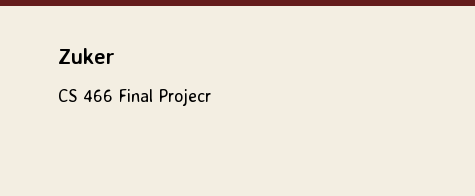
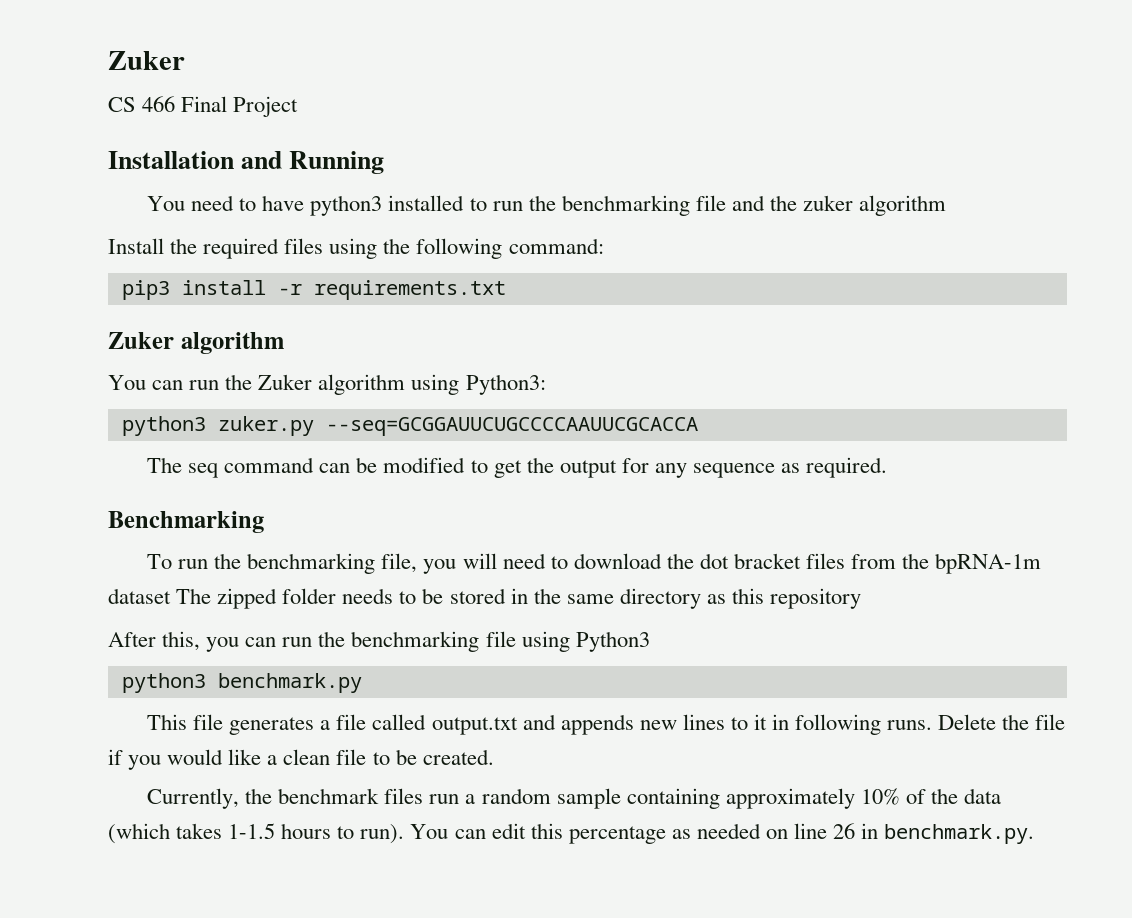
- CS 466 Final Projecr
+ CS 466 Final Project
+ Installation and Running
+ You need to have python3 installed to run the benchmarking file and the zuker algorithm
+ Install the required files using the following command:
+ pip3 install -r requirements.txt
+ Zuker algorithm
+ You can run the Zuker algorithm using Python3:
+ python3 zuker.py --seq=GCGGAUUCUGCCCCAAUUCGCACCA
+ The seq command can be modified to get the output for any sequence as required.
+ Benchmarking
+ To run the benchmarking file, you will need to download the dot bracket files from the bpRNA-1m dataset The zipped folder needs to be stored in the same directory as this repository
+ After this, you can run the benchmarking file using Python3
+ python3 benchmark.py
+ This file generates a file called output.txt and appends new lines to it in following runs. Delete the file if you would like a clean file to be created.
+ Currently, the benchmark files run a random sample containing approximately 10% of the data (which takes 1-1.5 hours to run). You can edit this percentage as needed on line 26 in benchmark.py.

